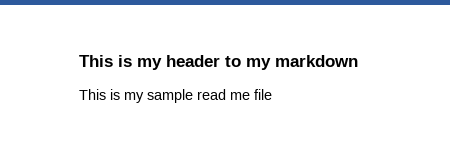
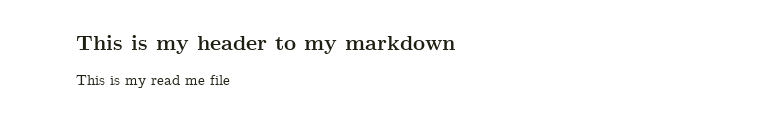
- This is my sample read me file
+ This is my read me file

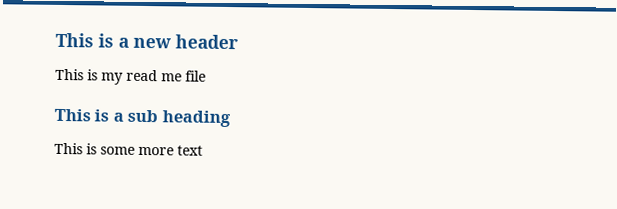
- This is my header to my markdown
+ This is a new header
+ This is a sub heading
+ This is some more text

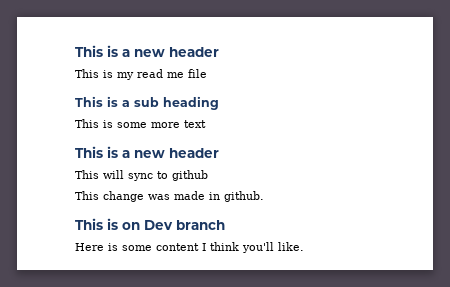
  This is some more text
+ This is a new header
+ This will sync to github
+ This change was made in github.
+ This is on Dev branch
+ Here is some content I think you'll like.

